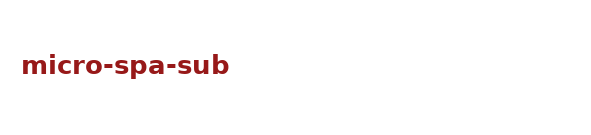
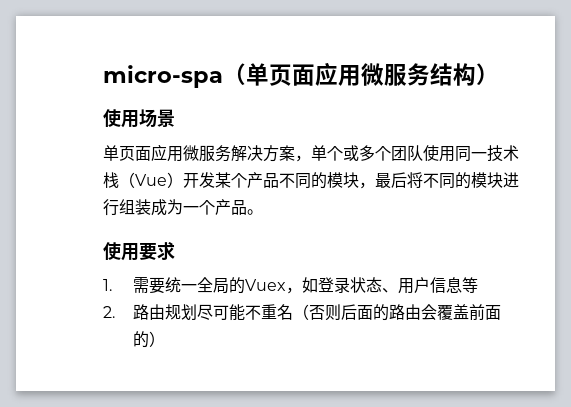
- micro-spa-sub
+ micro-spa（单页面应用微服务结构）
+ 使用场景
+ 单页面应用微服务解决方案，单个或多个团队使用同一技术栈（Vue）开发某个产品不同的模块，最后将不同的模块进行组装成为一个产品。
+ 使用要求
+ 1.需要统一全局的Vuex，如登录状态、用户信息等
+ 2.路由规划尽可能不重名（否则后面的路由会覆盖前面的）

